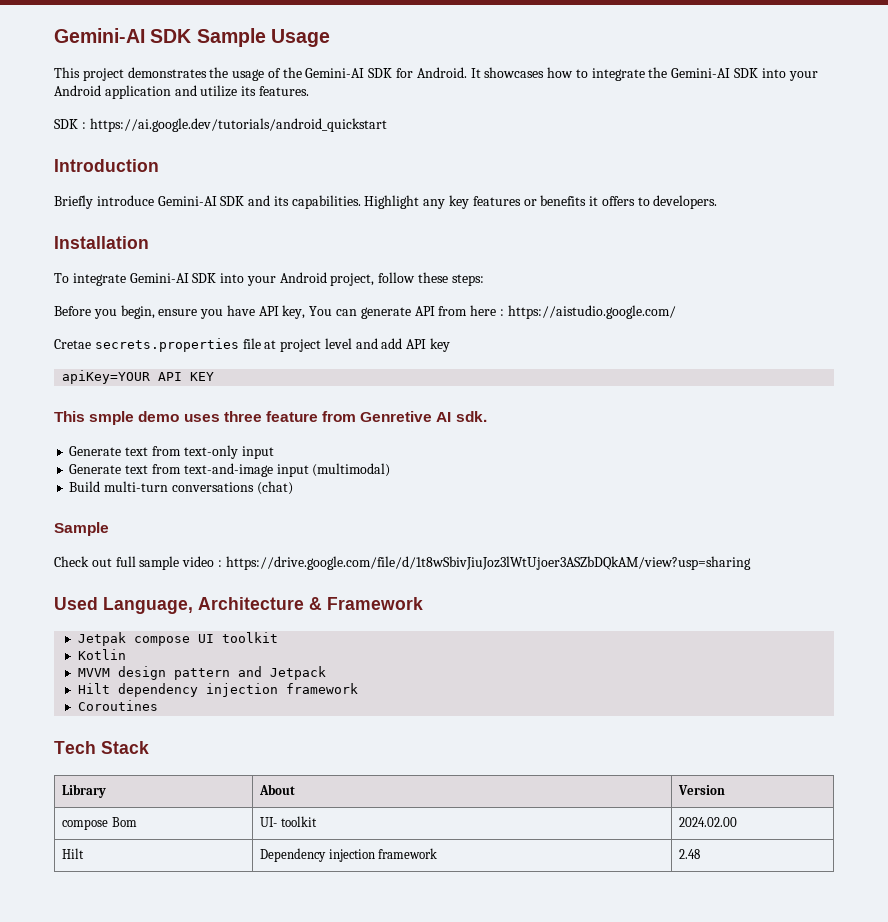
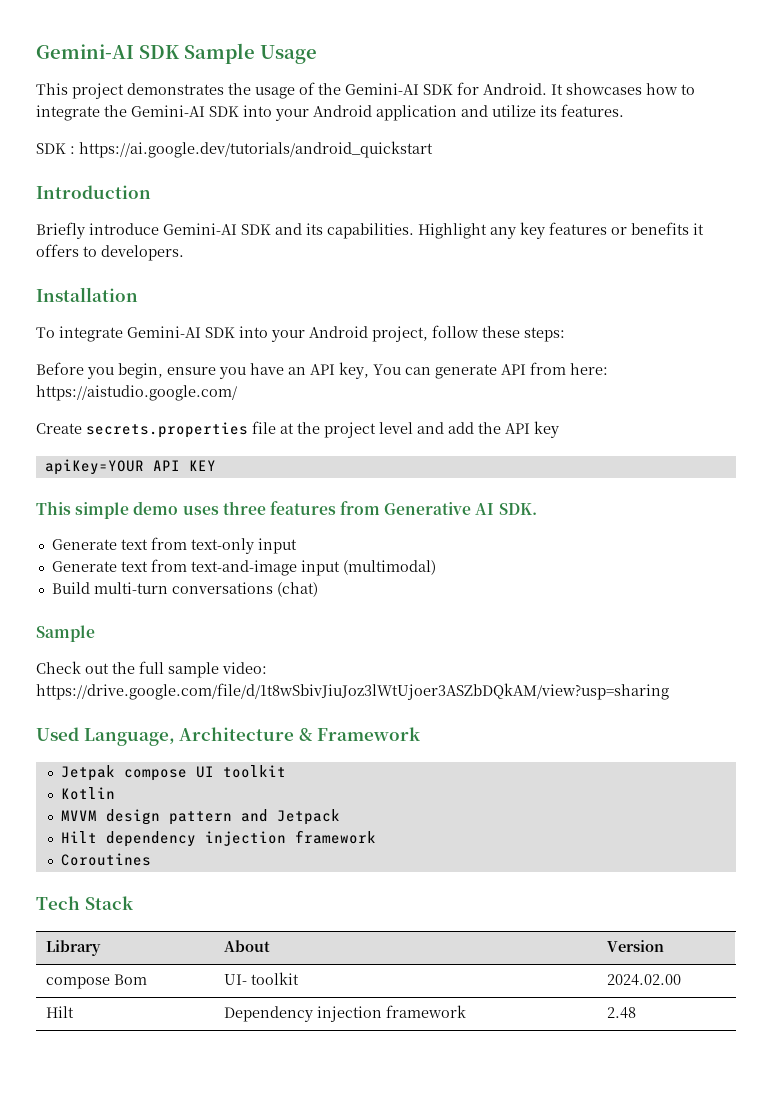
- Before you begin, ensure you have API key, You can generate API from here : https://aistudio.google.com/
+ Before you begin, ensure you have an API key, You can generate API from here: https://aistudio.google.com/
- Cretae secrets.properties file at project level and add API key
+ Create secrets.properties file at the project level and add the API key
- This smple demo uses three feature from Genretive AI sdk.
+ This simple demo uses three features from Generative AI SDK.
- Check out full sample video : https://drive.google.com/file/d/1t8wSbivJiuJoz3lWtUjoer3ASZbDQkAM/view?usp=sharing
+ Check out the full sample video: https://drive.google.com/file/d/1t8wSbivJiuJoz3lWtUjoer3ASZbDQkAM/view?usp=sharing

